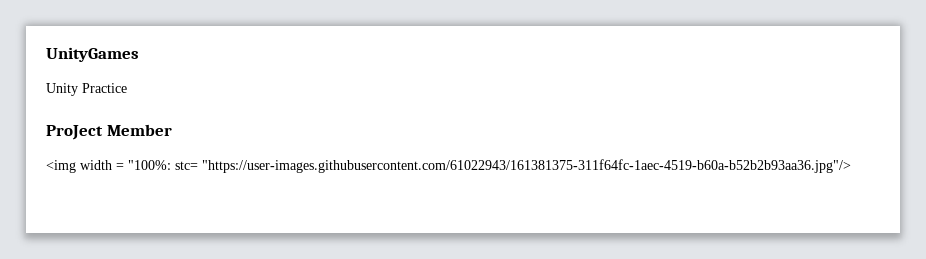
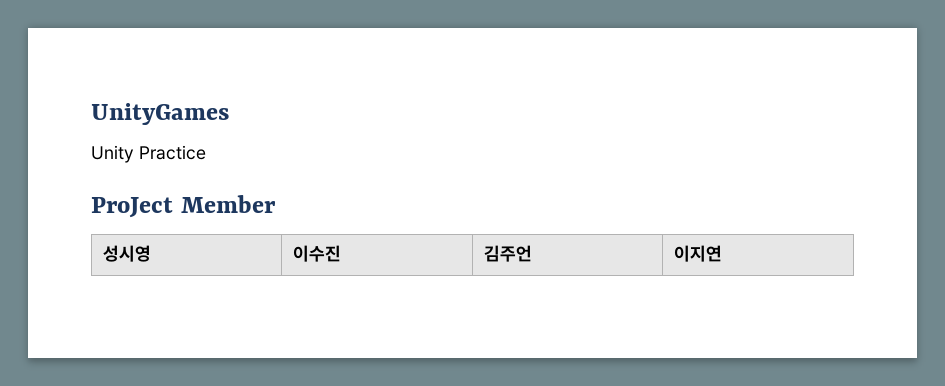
- <img width = "100%: stc= "https://user-images.githubusercontent.com/61022943/161381375-311f64fc-1aec-4519-b60a-b52b2b93aa36.jpg"/>
+ 성시영 | 이수진 | 김주언 | 이지연

